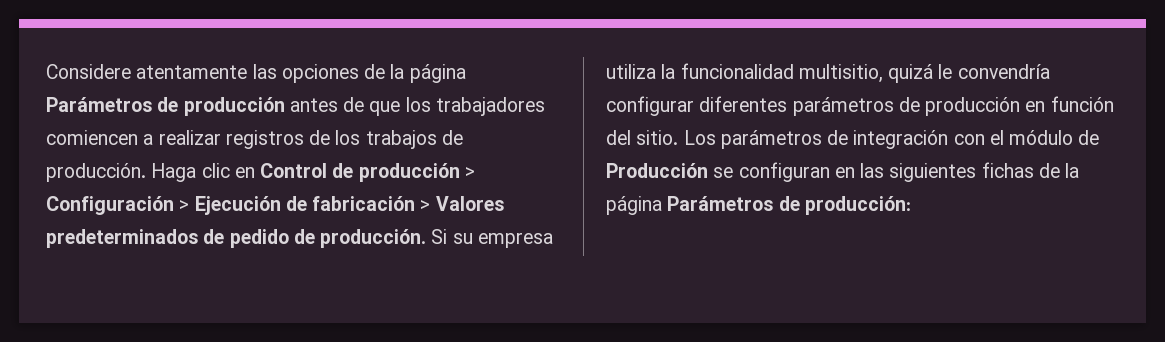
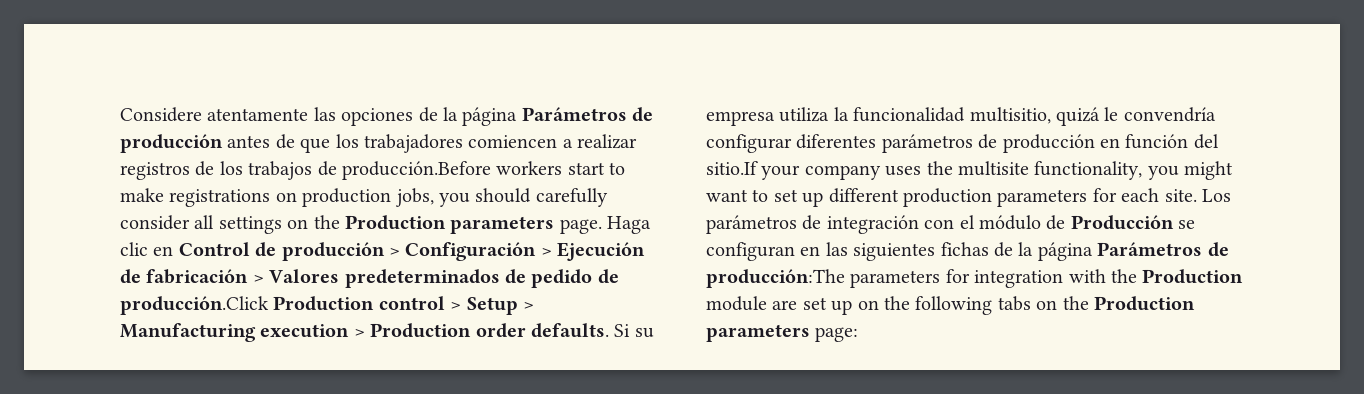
- Considere atentamente las opciones de la página Parámetros de producción antes de que los trabajadores comiencen a realizar registros de los trabajos de producción.
+ Considere atentamente las opciones de la página Parámetros de producción antes de que los trabajadores comiencen a realizar registros de los trabajos de producción.Before workers start to make registrations on production jobs, you should carefully consider all settings on the Production parameters page.
- Haga clic en Control de producción > Configuración > Ejecución de fabricación > Valores predeterminados de pedido de producción.
+ Haga clic en Control de producción > Configuración > Ejecución de fabricación > Valores predeterminados de pedido de producción.Click Production control > Setup > Manufacturing execution > Production order defaults.
- Si su empresa utiliza la funcionalidad multisitio, quizá le convendría configurar diferentes parámetros de producción en función del sitio.
+ Si su empresa utiliza la funcionalidad multisitio, quizá le convendría configurar diferentes parámetros de producción en función del sitio.If your company uses the multisite functionality, you might want to set up different production parameters for each site.
- Los parámetros de integración con el módulo de Producción se configuran en las siguientes fichas de la página Parámetros de producción:
+ Los parámetros de integración con el módulo de Producción se configuran en las siguientes fichas de la página Parámetros de producción:The parameters for integration with the Production module are set up on the following tabs on the Production parameters page:

